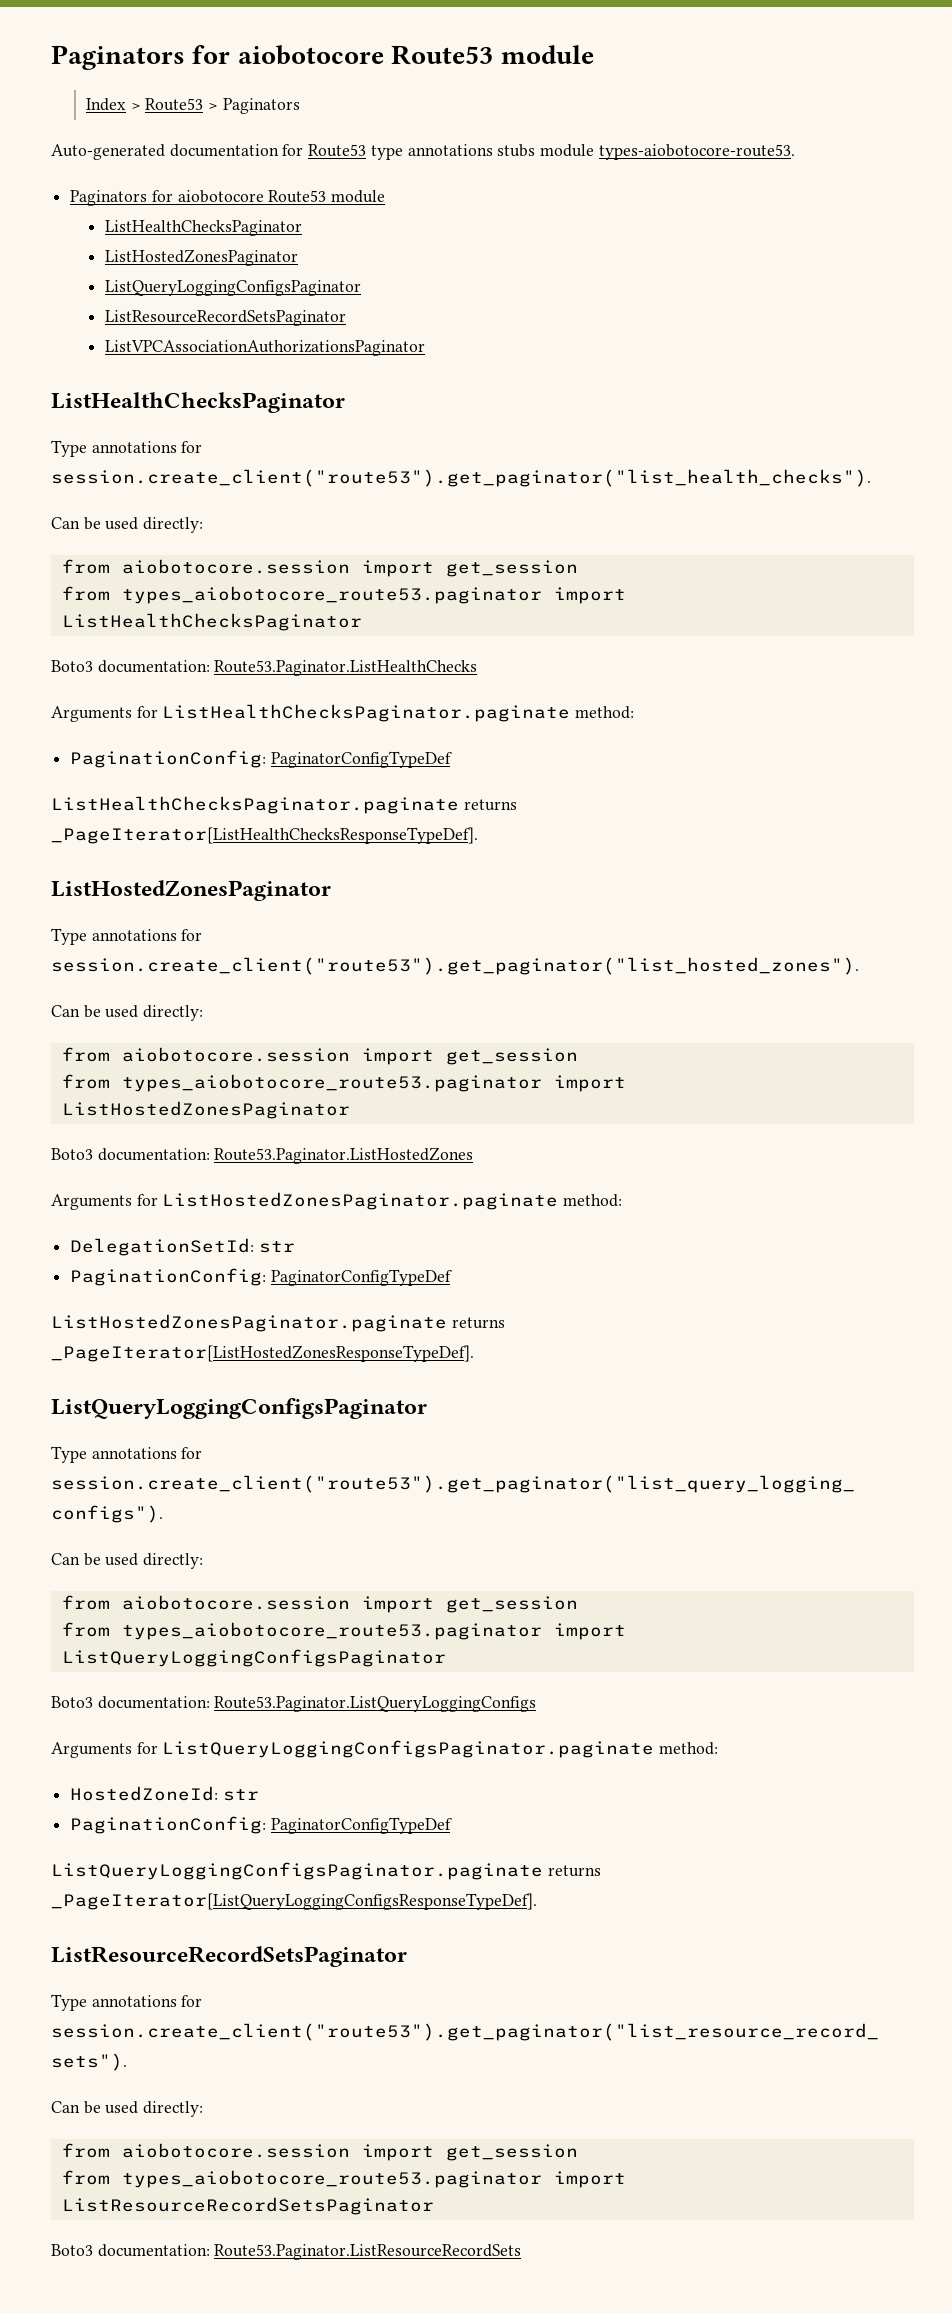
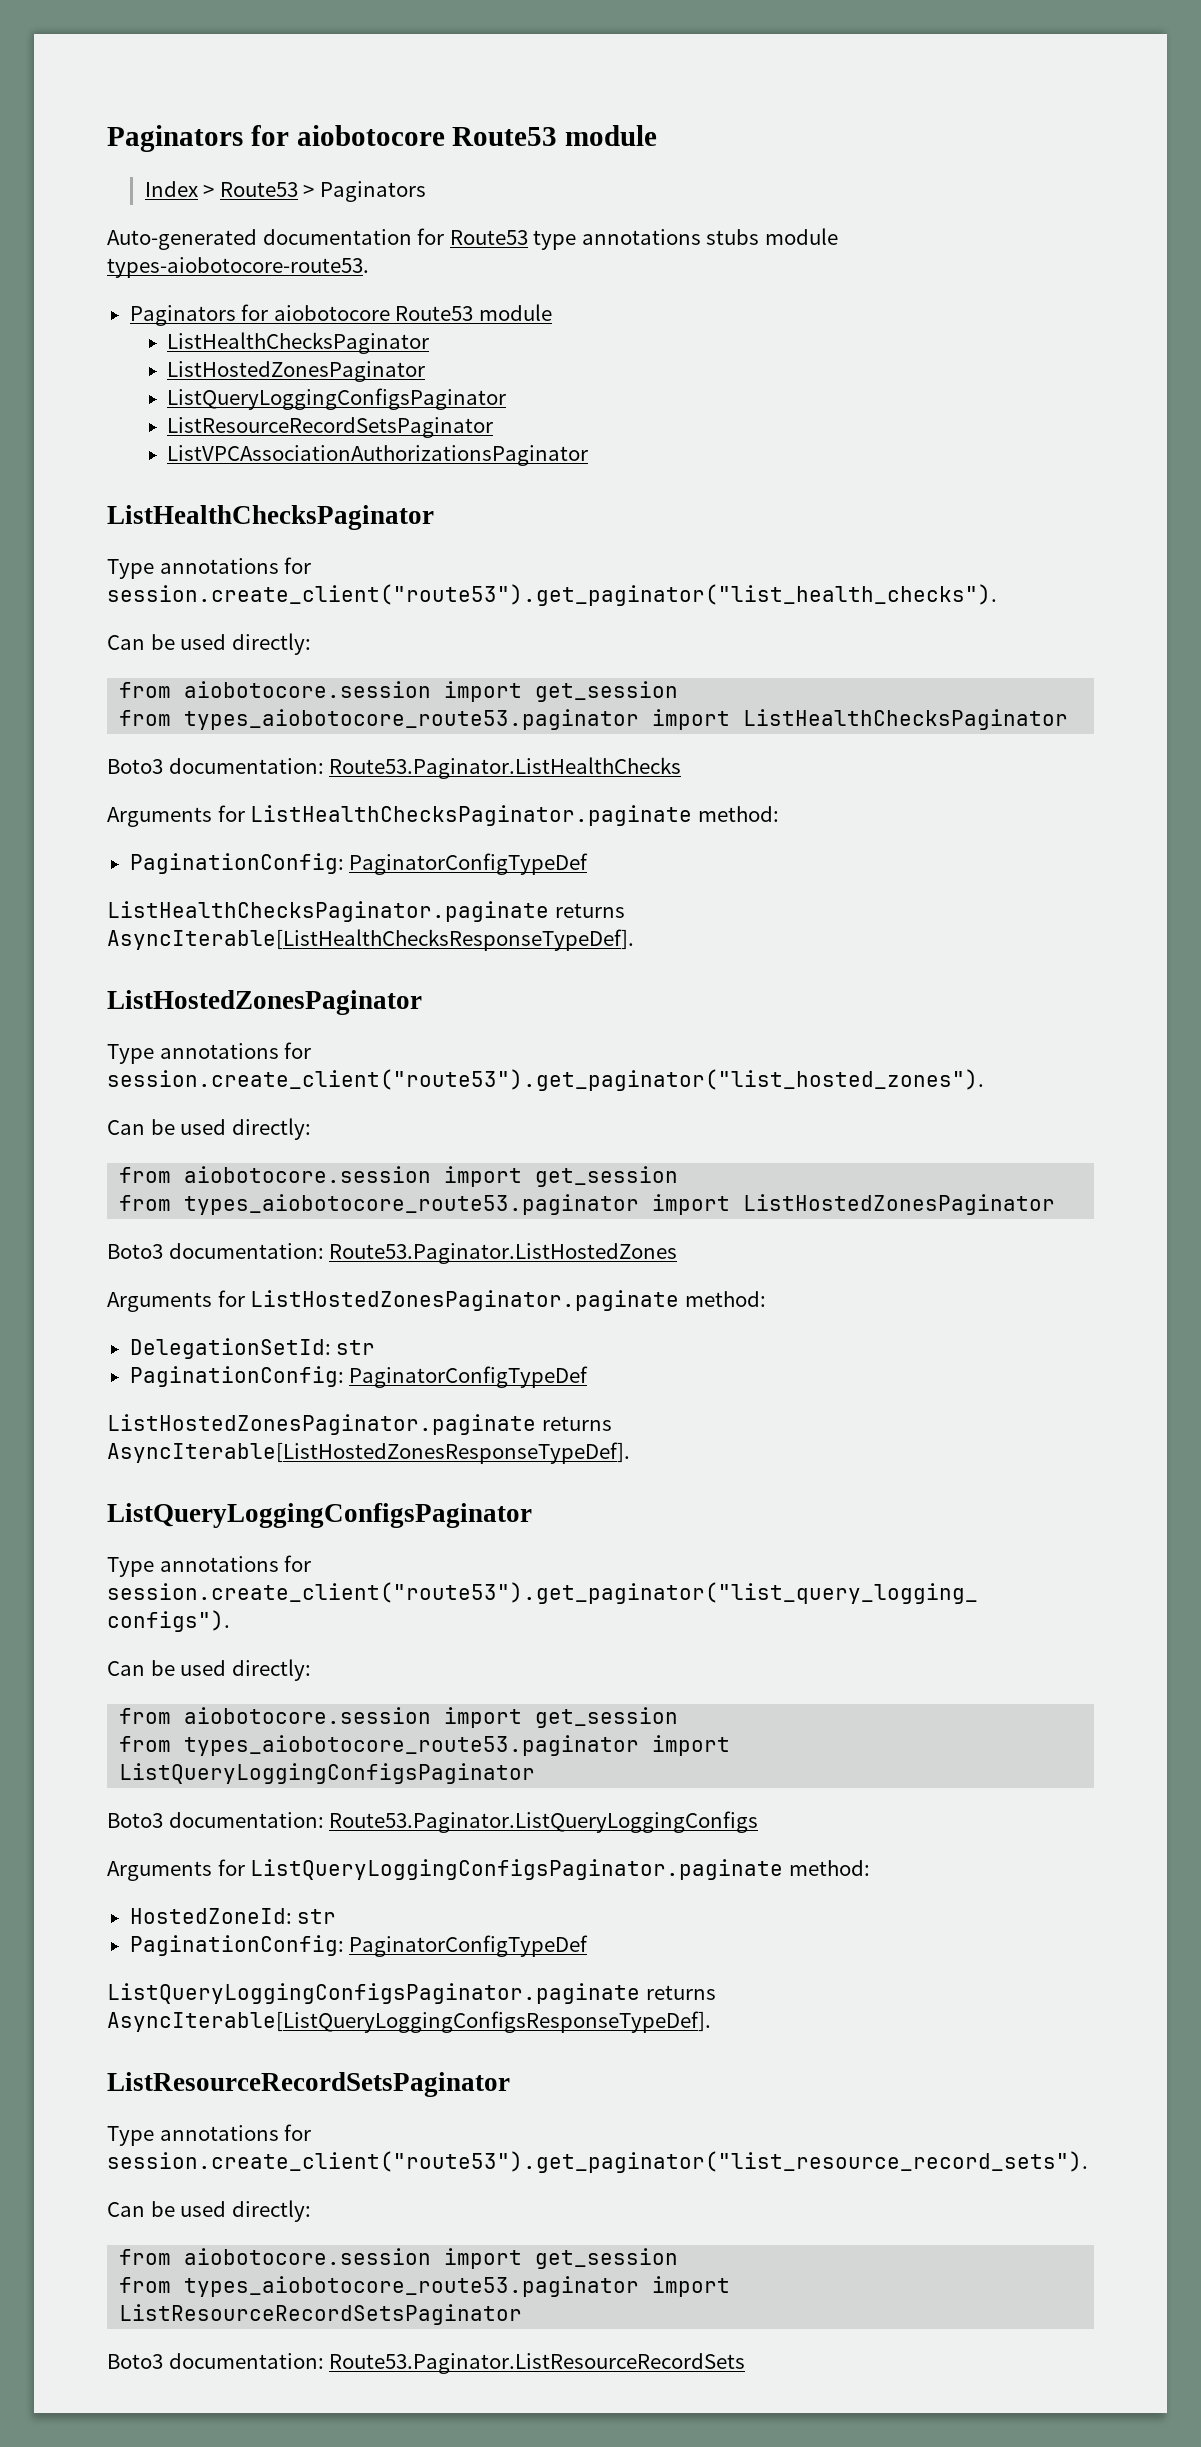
- ListHealthChecksPaginator.paginate returns _PageIterator[ListHealthChecksResponseTypeDef].
+ ListHealthChecksPaginator.paginate returns AsyncIterable[ListHealthChecksResponseTypeDef].
- ListHostedZonesPaginator.paginate returns _PageIterator[ListHostedZonesResponseTypeDef].
+ ListHostedZonesPaginator.paginate returns AsyncIterable[ListHostedZonesResponseTypeDef].
- ListQueryLoggingConfigsPaginator.paginate returns _PageIterator[ListQueryLoggingConfigsResponseTypeDef].
+ ListQueryLoggingConfigsPaginator.paginate returns AsyncIterable[ListQueryLoggingConfigsResponseTypeDef].

